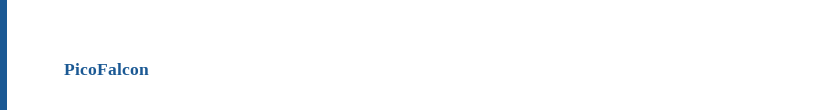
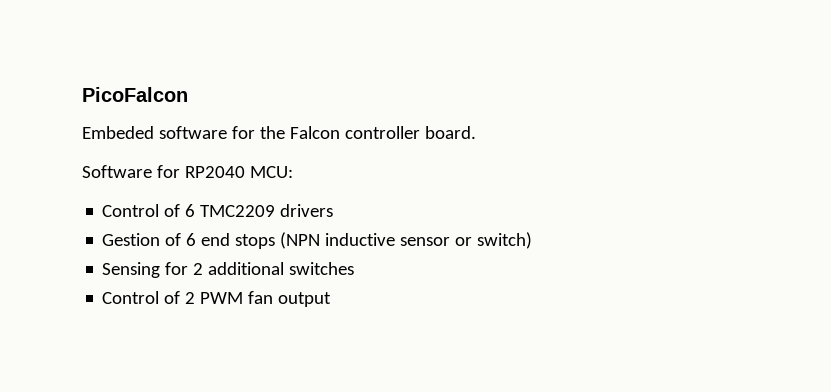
+ Embeded software for the Falcon controller board.
+ Software for RP2040 MCU:
+ Control of 6 TMC2209 drivers
+ Gestion of 6 end stops (NPN inductive sensor or switch)
+ Sensing for 2 additional switches
+ Control of 2 PWM fan output

